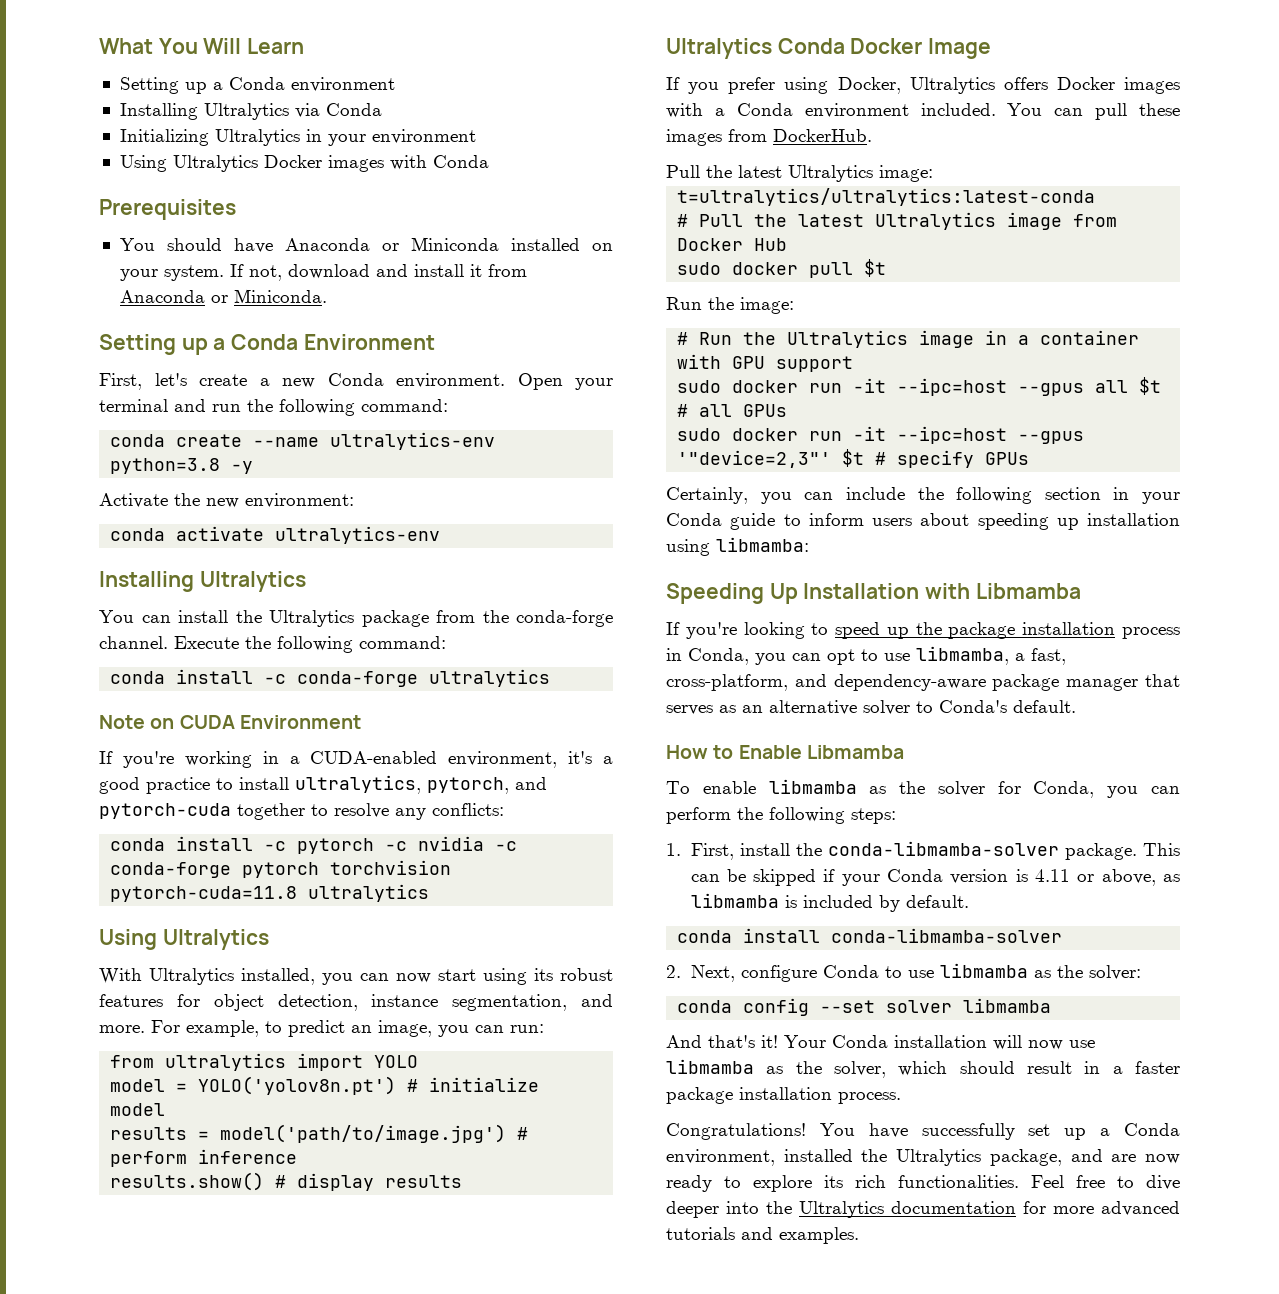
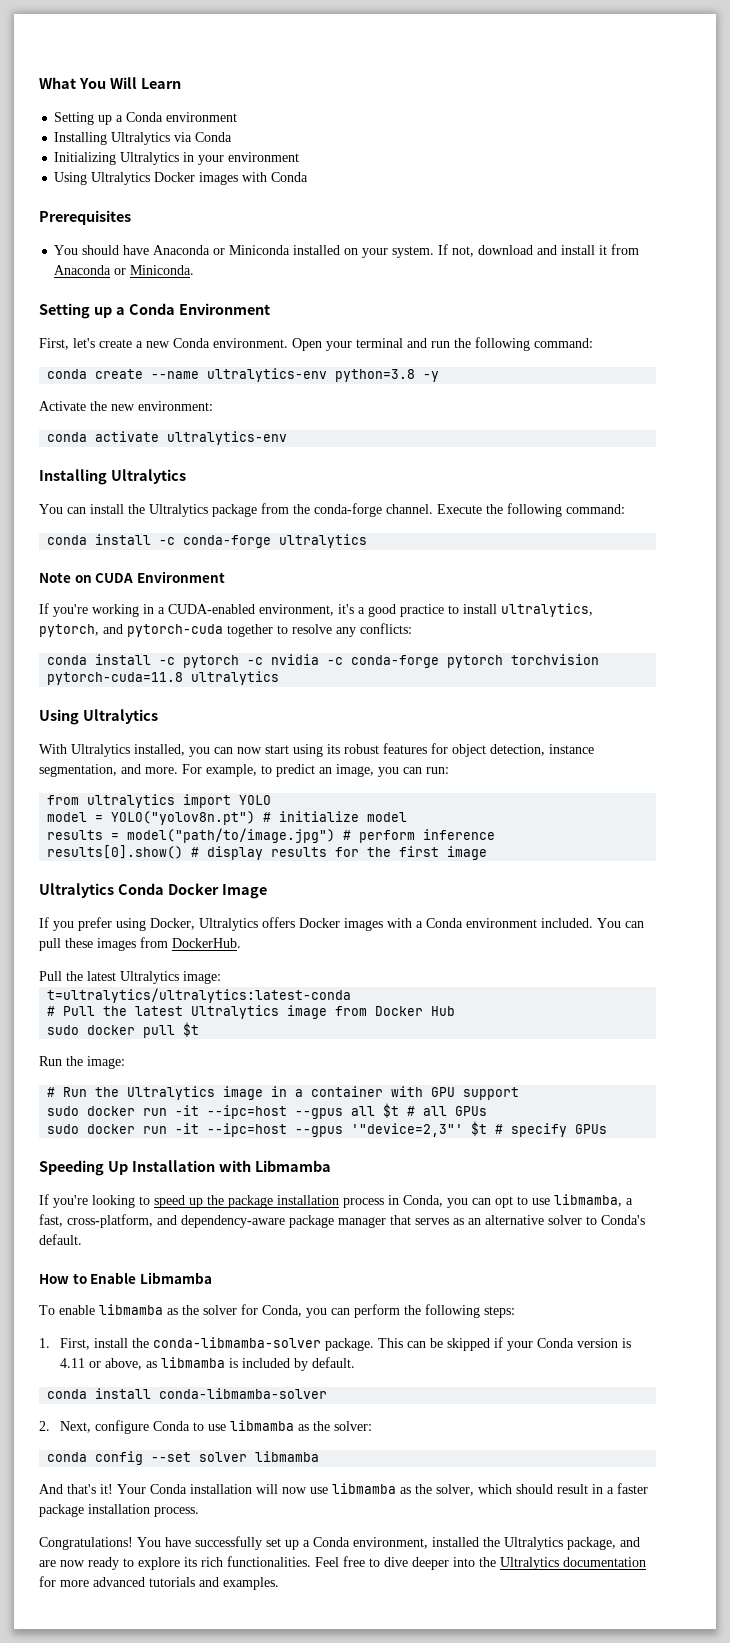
- model = YOLO('yolov8n.pt') # initialize model
+ model = YOLO("yolov8n.pt") # initialize model
- results = model('path/to/image.jpg') # perform inference
+ results = model("path/to/image.jpg") # perform inference
- results.show() # display results
+ results[0].show() # display results for the first image
- Certainly, you can include the following section in your Conda guide to inform users about speeding up installation using libmamba:

